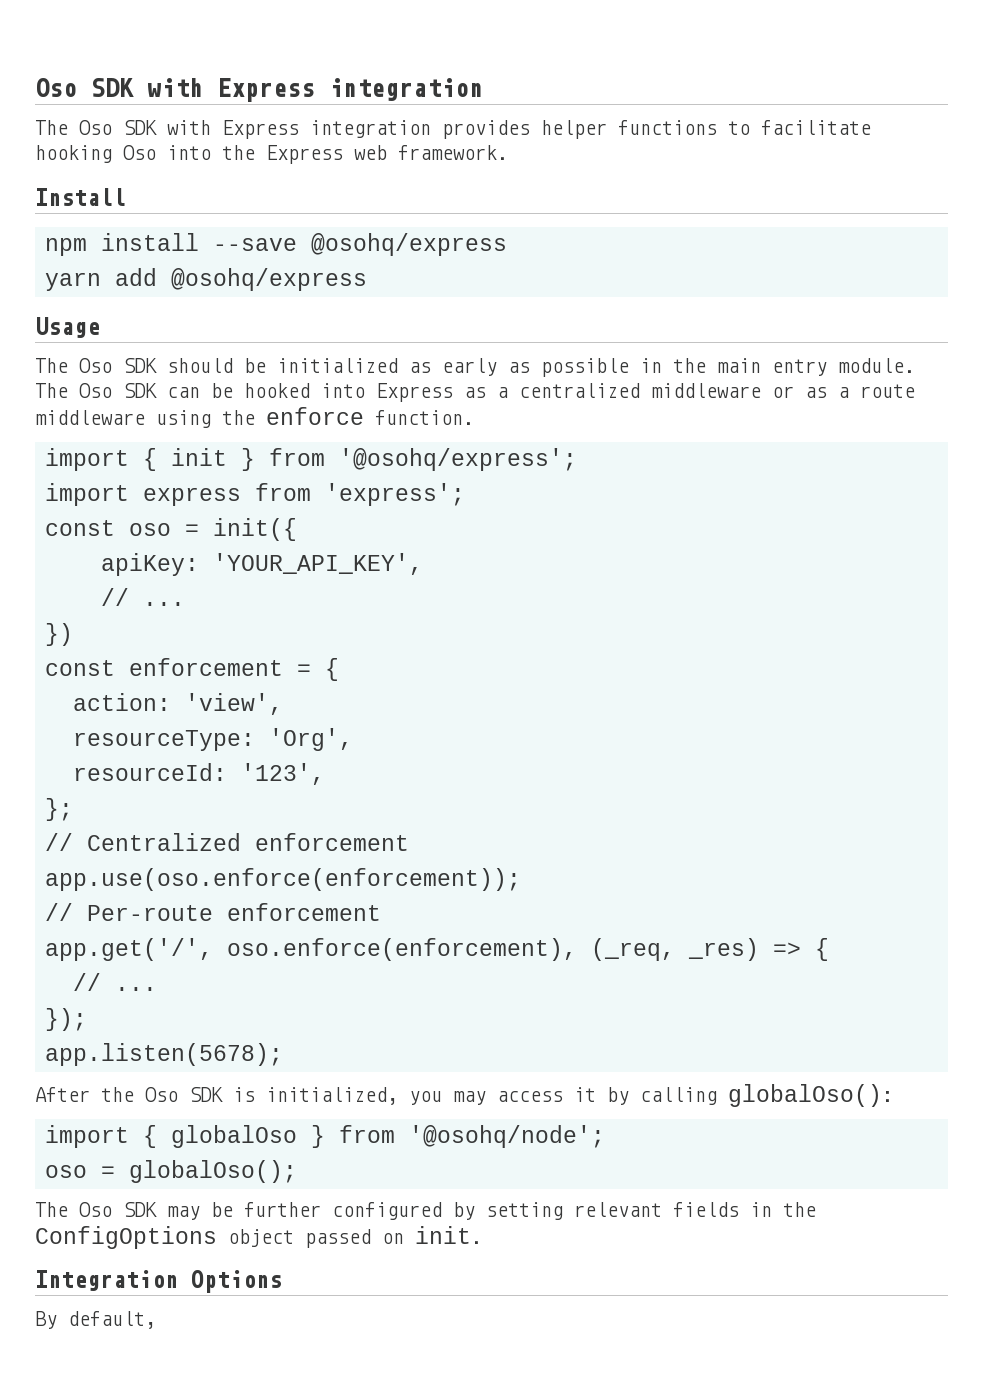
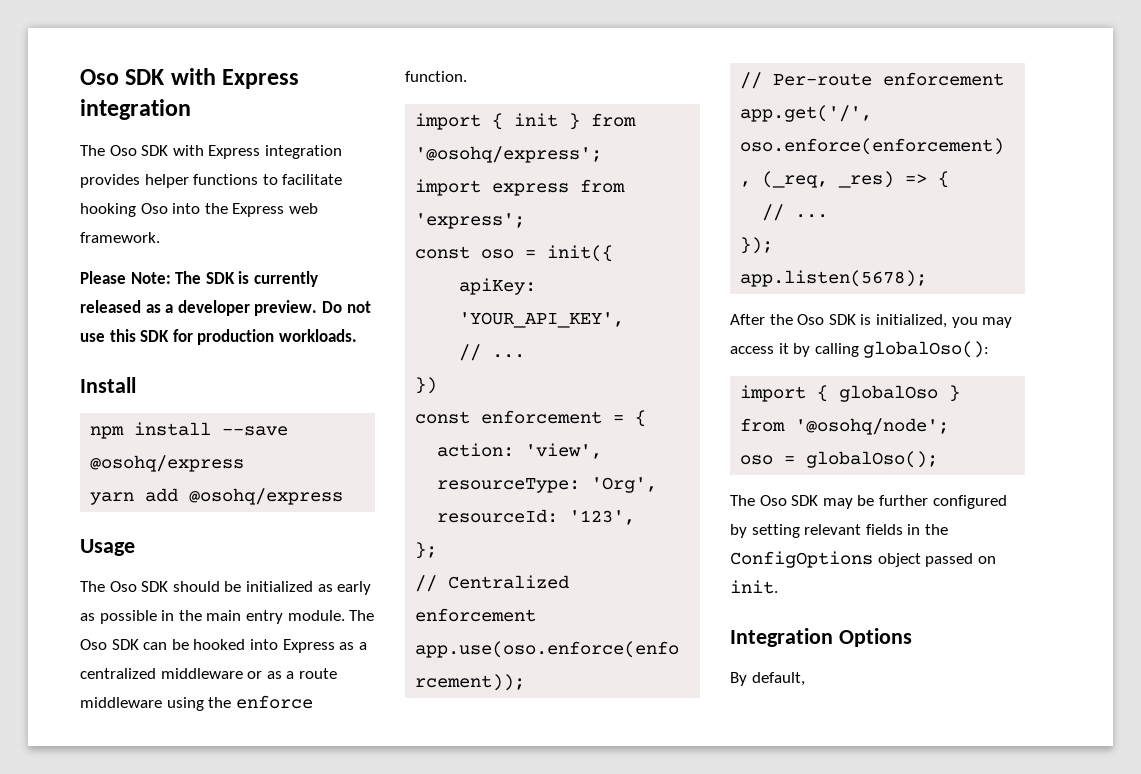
+ Please Note: The SDK is currently released as a developer preview. Do not use this SDK for production workloads.

